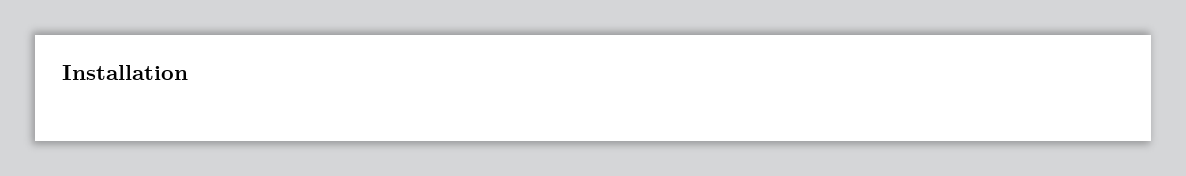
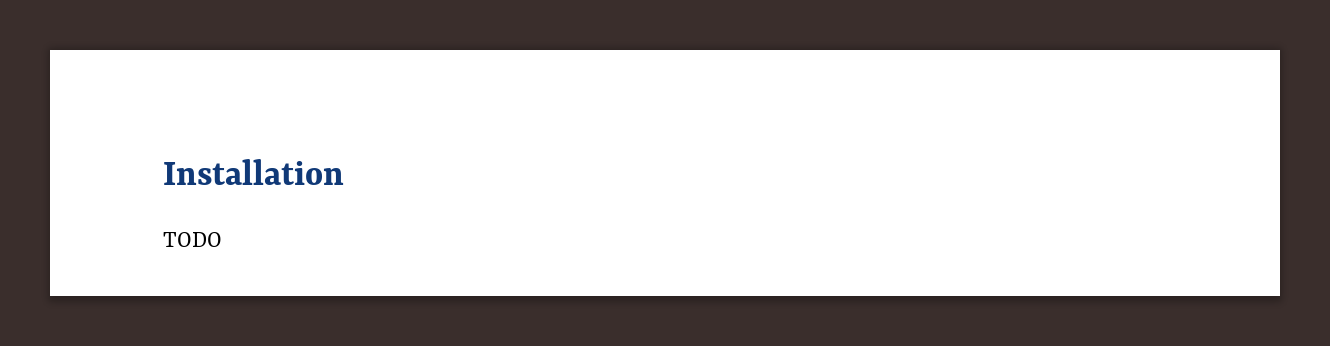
+ TODO

